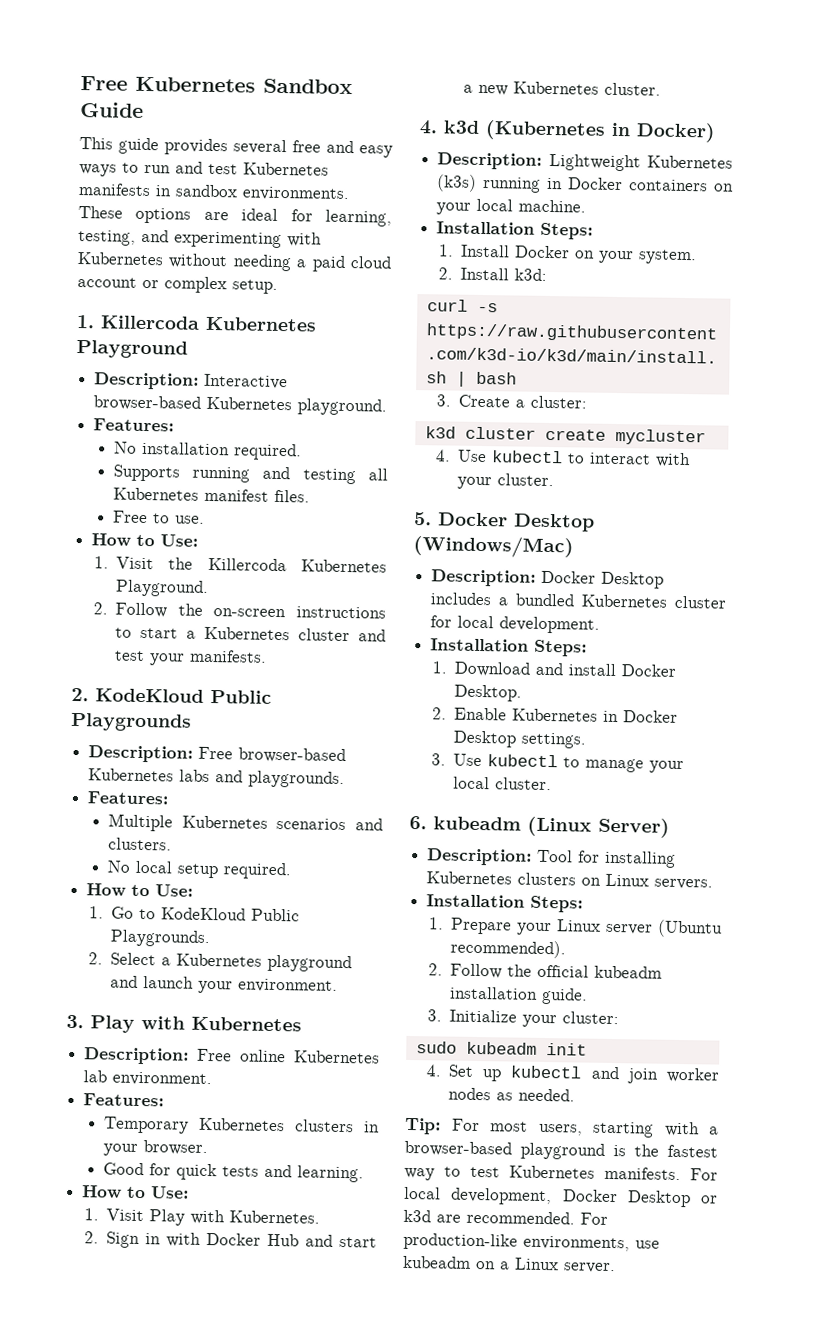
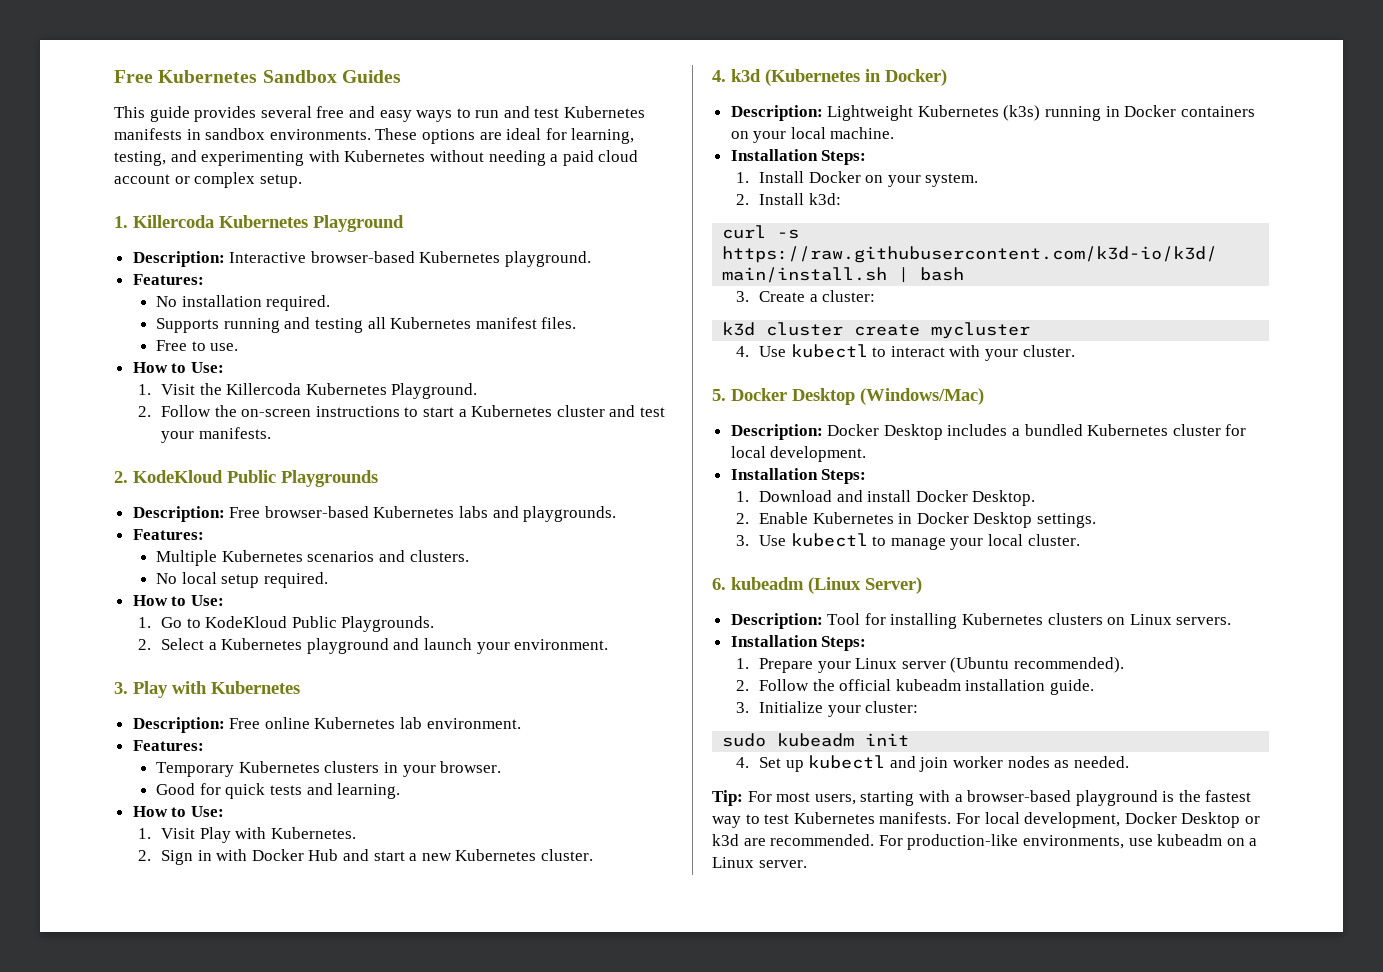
- Free Kubernetes Sandbox Guide
+ Free Kubernetes Sandbox Guides

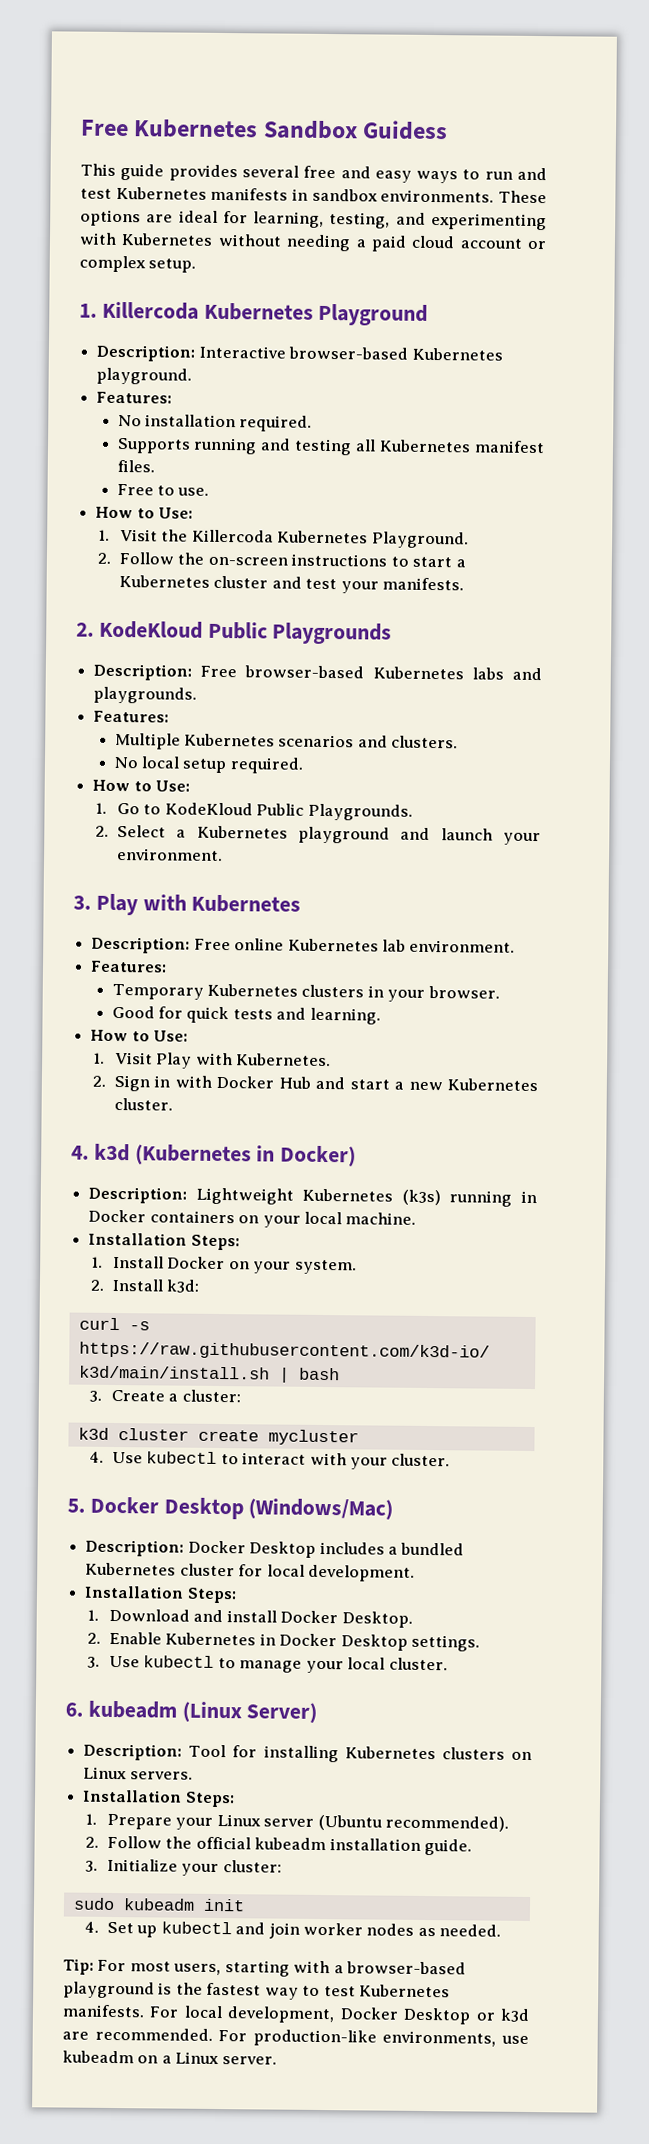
- Free Kubernetes Sandbox Guides
+ Free Kubernetes Sandbox Guidess

